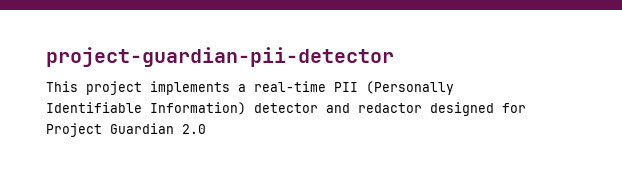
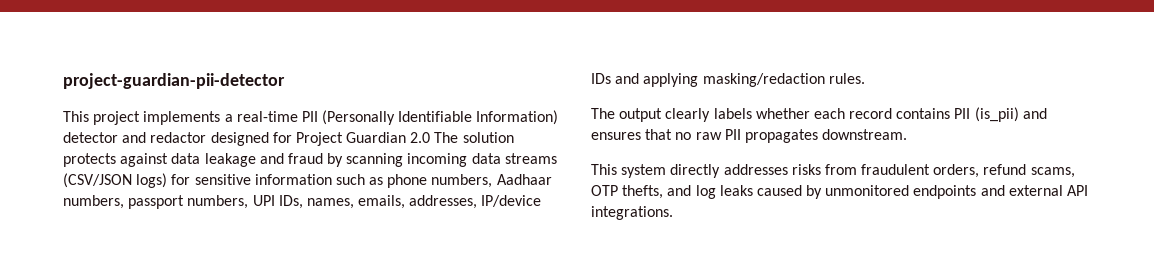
- This project implements a real-time PII (Personally Identifiable Information) detector and redactor designed for Project Guardian 2.0
+ This project implements a real-time PII (Personally Identifiable Information) detector and redactor designed for Project Guardian 2.0 The solution protects against data leakage and fraud by scanning incoming data streams (CSV/JSON logs) for sensitive information such as phone numbers, Aadhaar numbers, passport numbers, UPI IDs, names, emails, addresses, IP/device IDs and applying masking/redaction rules.
+ The output clearly labels whether each record contains PII (is_pii) and ensures that no raw PII propagates downstream.
+ This system directly addresses risks from fraudulent orders, refund scams, OTP thefts, and log leaks caused by unmonitored endpoints and external API integrations.

